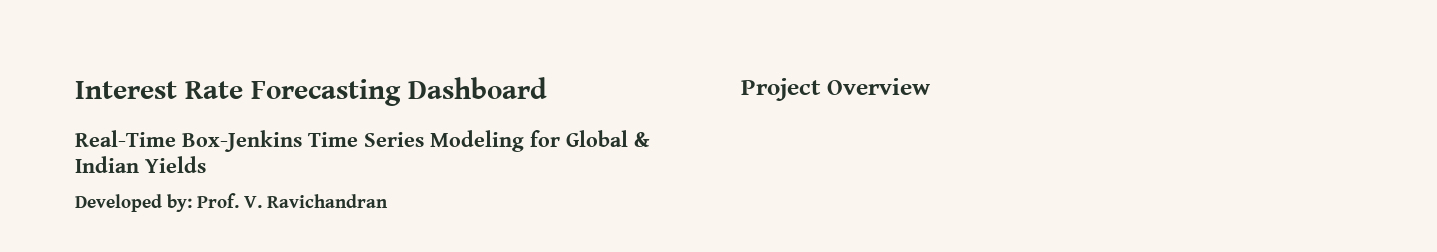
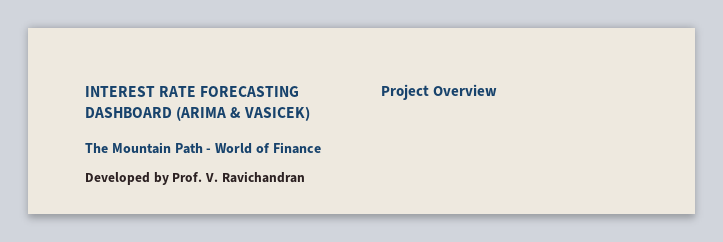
- Interest Rate Forecasting Dashboard
- Real-Time Box-Jenkins Time Series Modeling for Global & Indian Yields
+ INTEREST RATE FORECASTING DASHBOARD (ARIMA & VASICEK)
+ The Mountain Path - World of Finance
- Developed by: Prof. V. Ravichandran
+ Developed by Prof. V. Ravichandran

